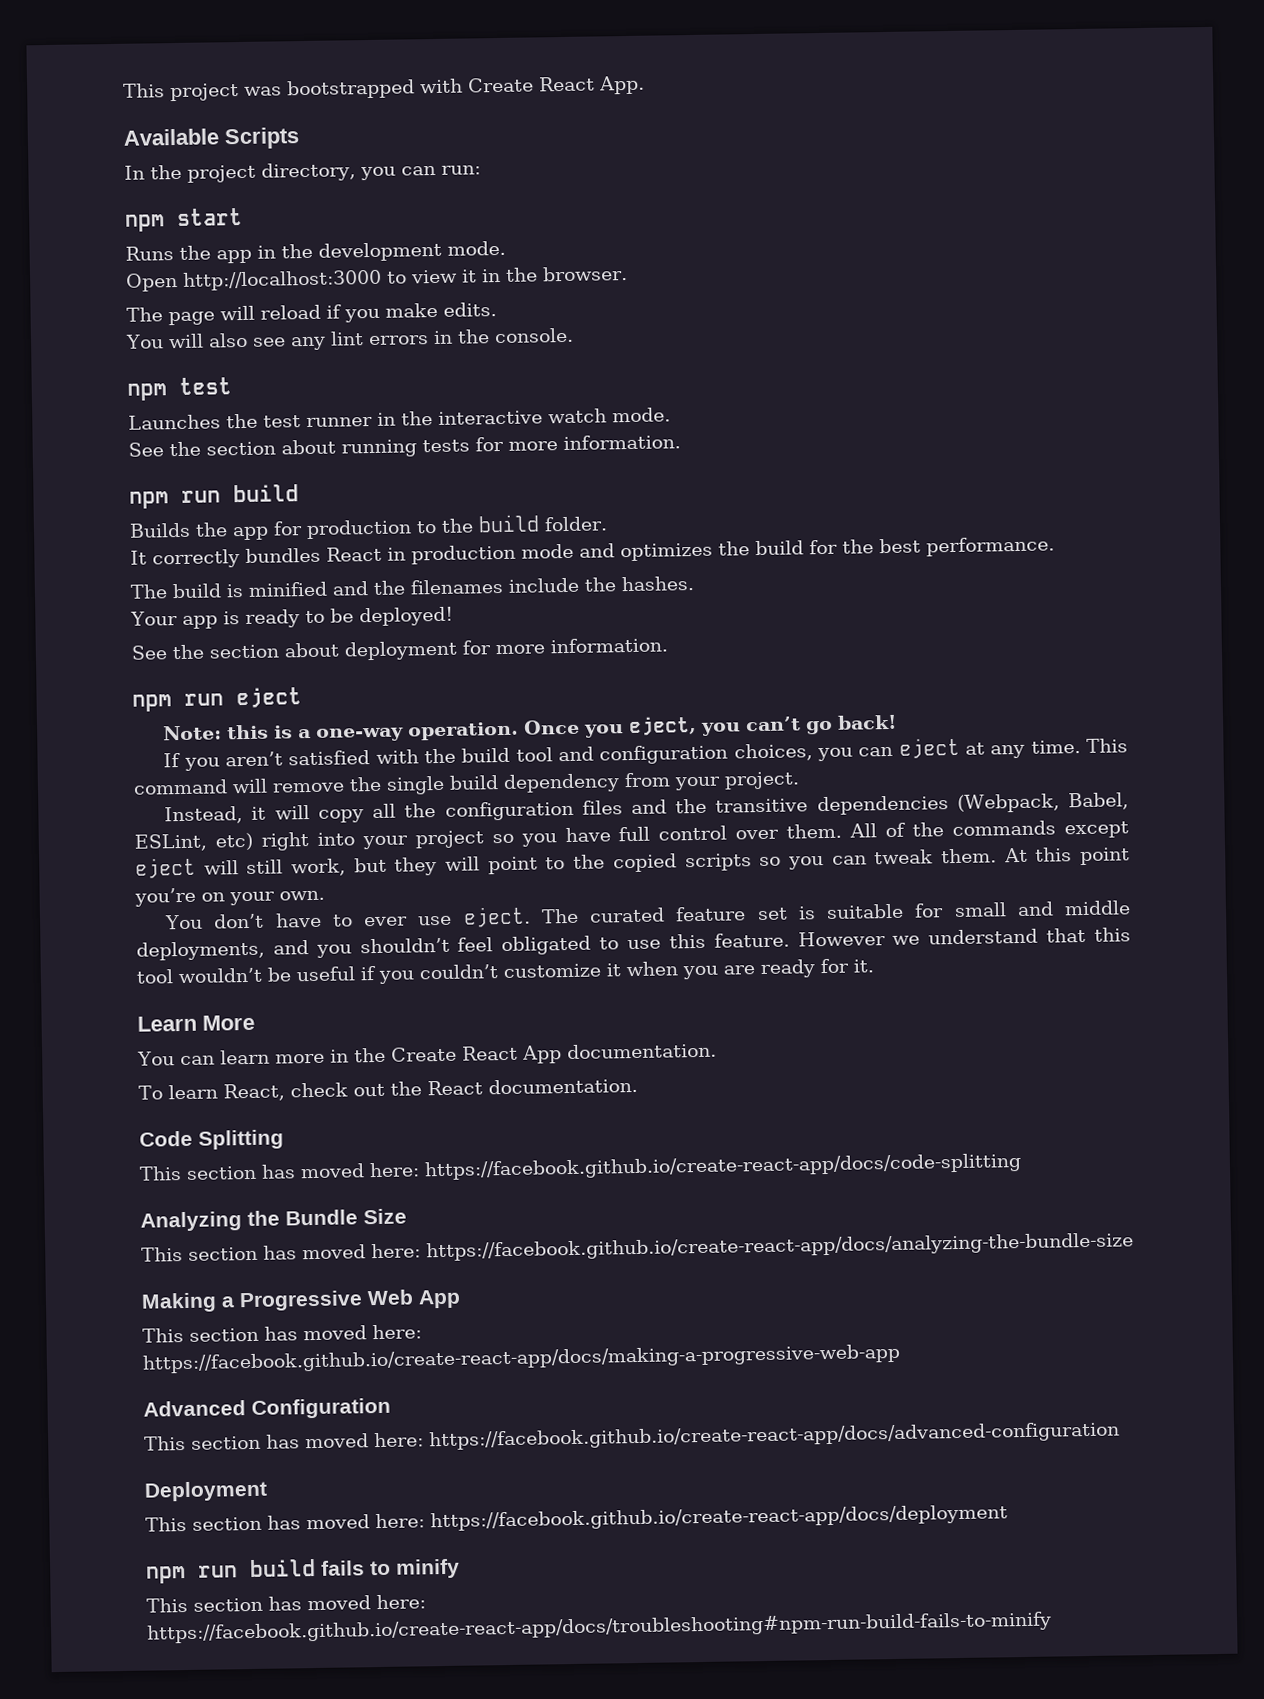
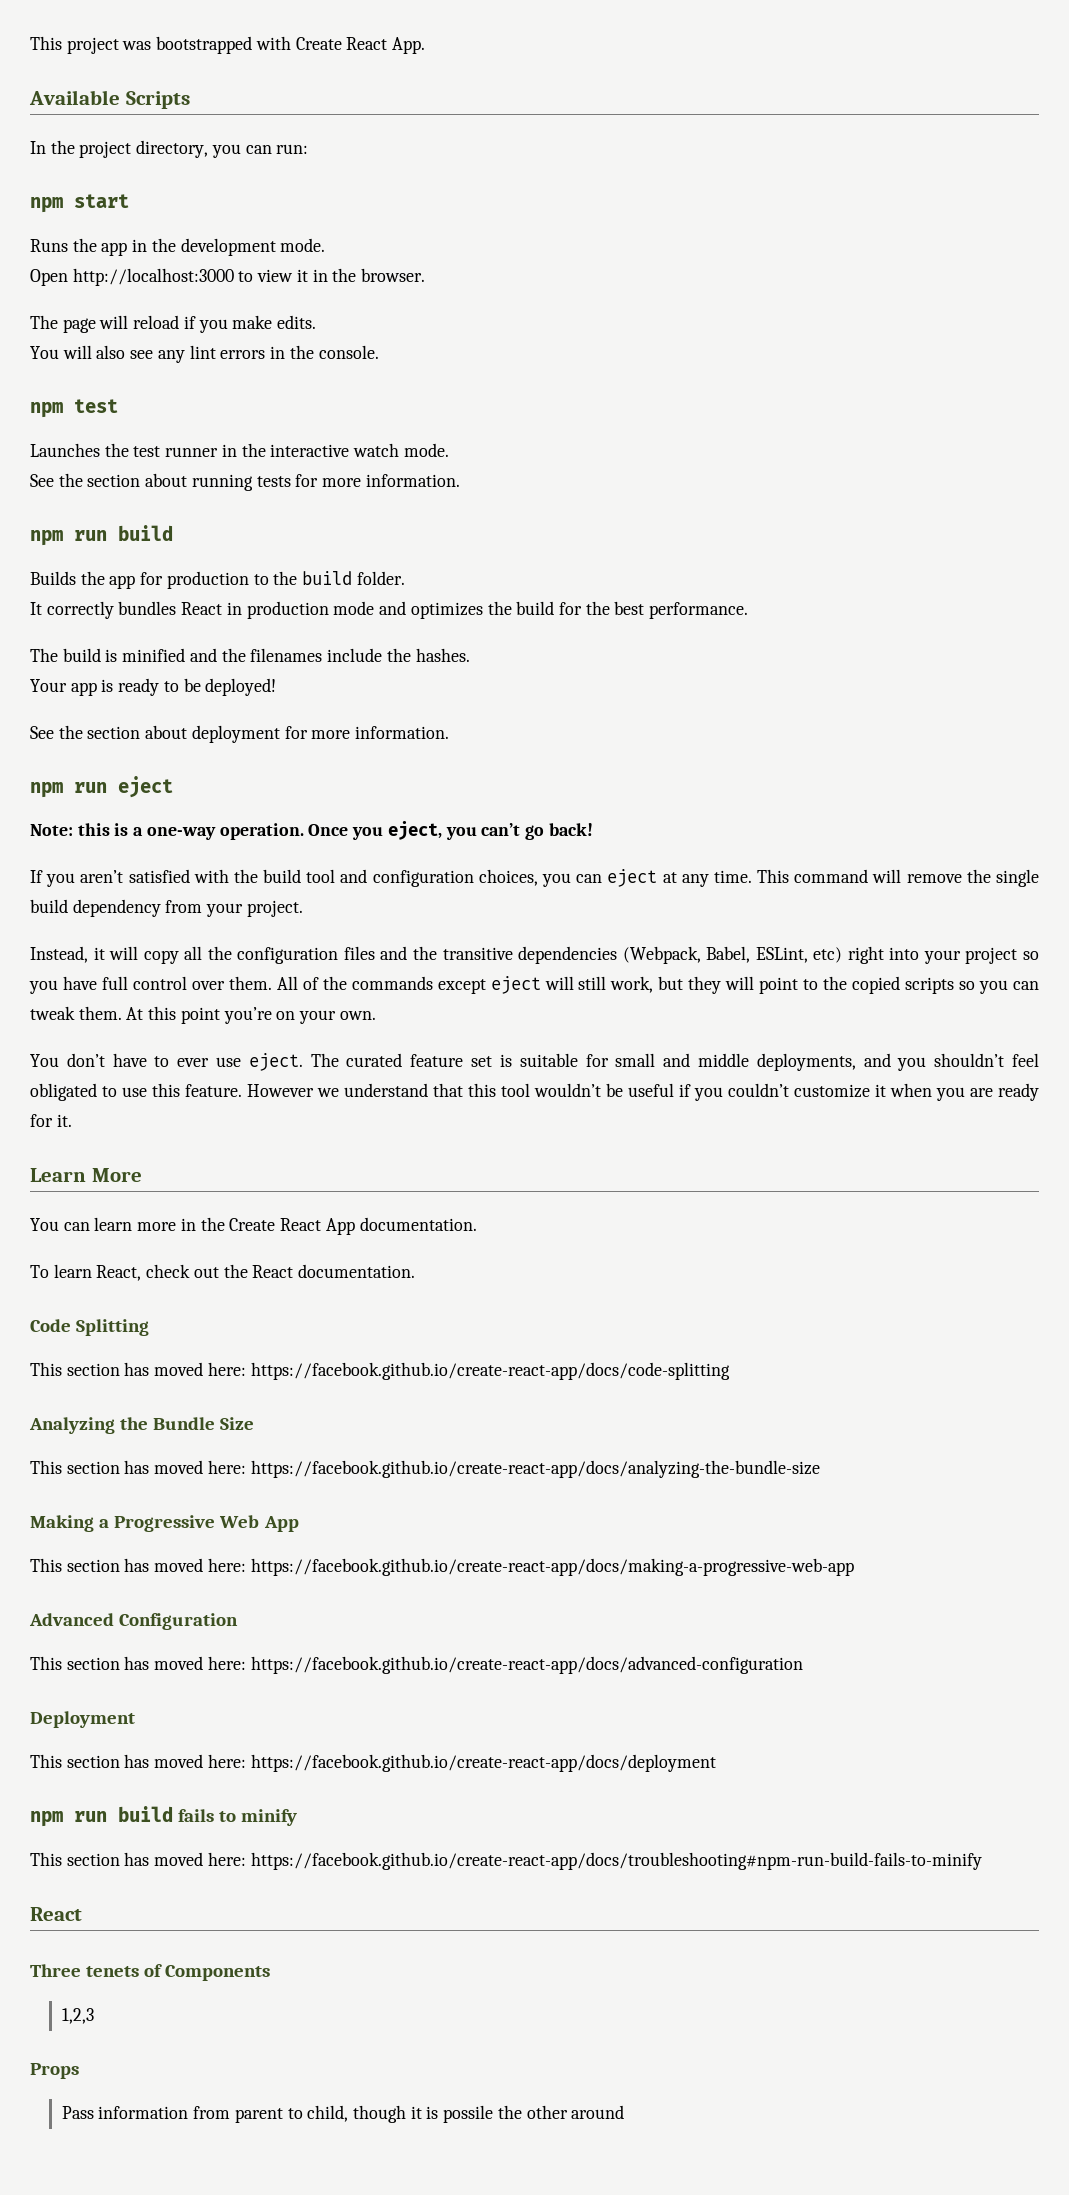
  This section has moved here: https://facebook.github.io/create-react-app/docs/troubleshooting#npm-run-build-fails-to-minify
+ React
+ Three tenets of Components
+ 1,2,3
+ Props
+ Pass information from parent to child, though it is possile the other around

